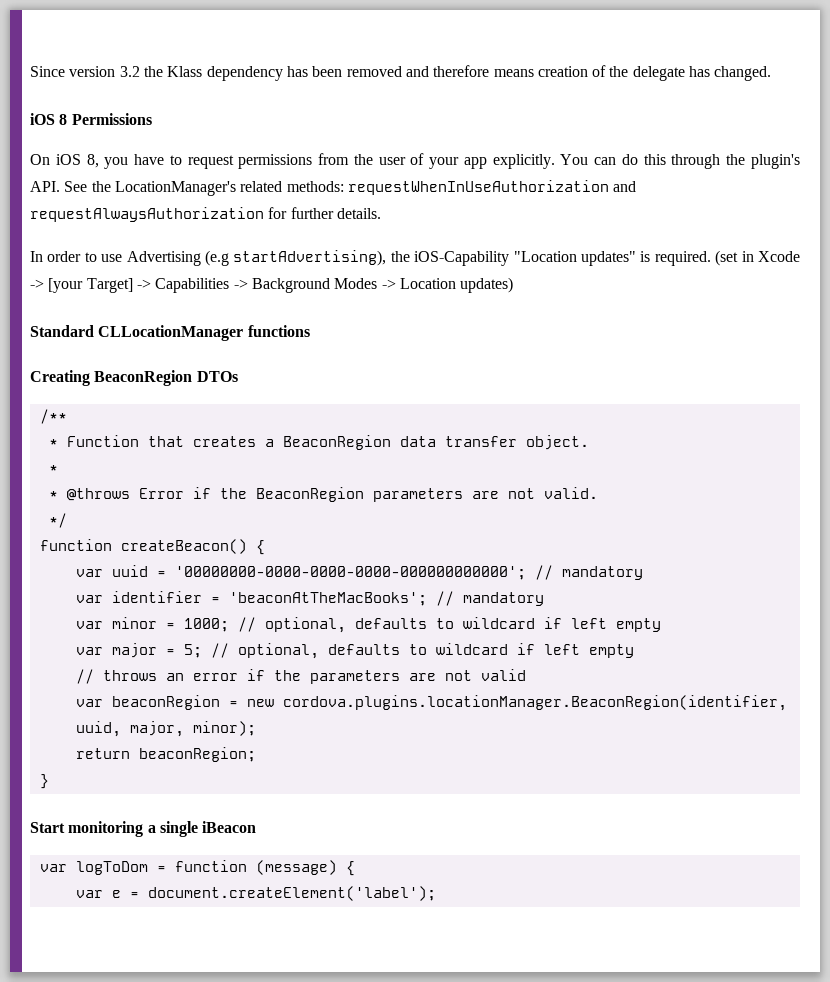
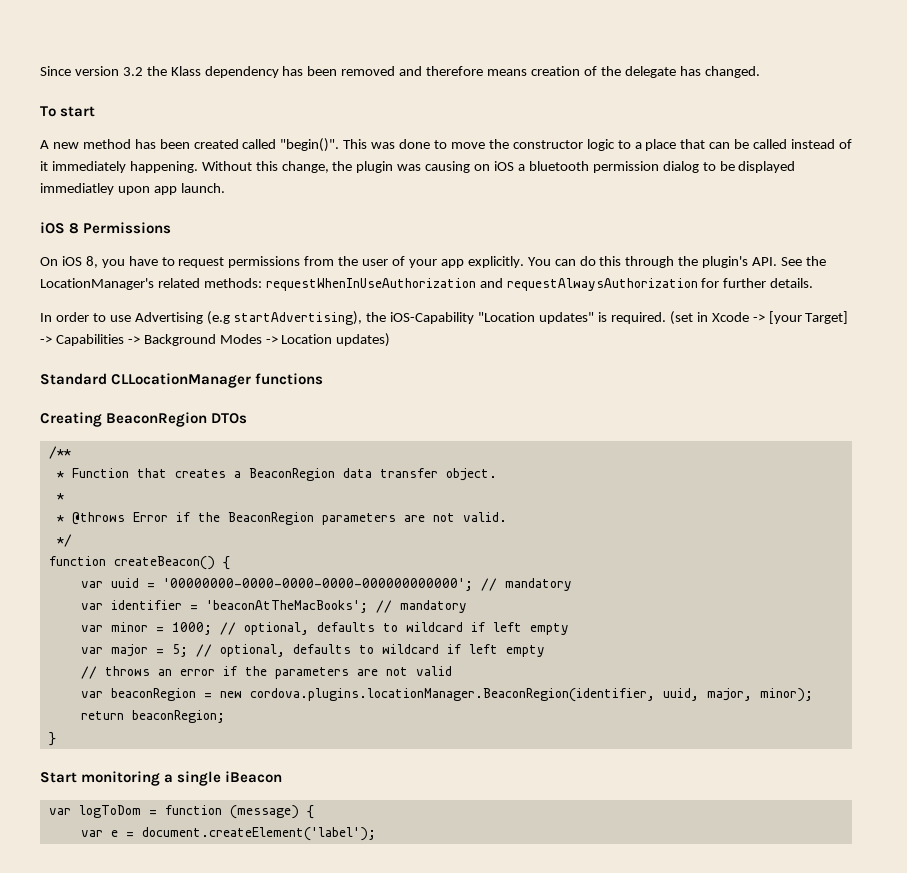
+ To start
+ A new method has been created called "begin()". This was done to move the constructor logic to a place that can be called instead of it immediately happening. Without this change, the plugin was causing on iOS a bluetooth permission dialog to be displayed immediatley upon app launch.

